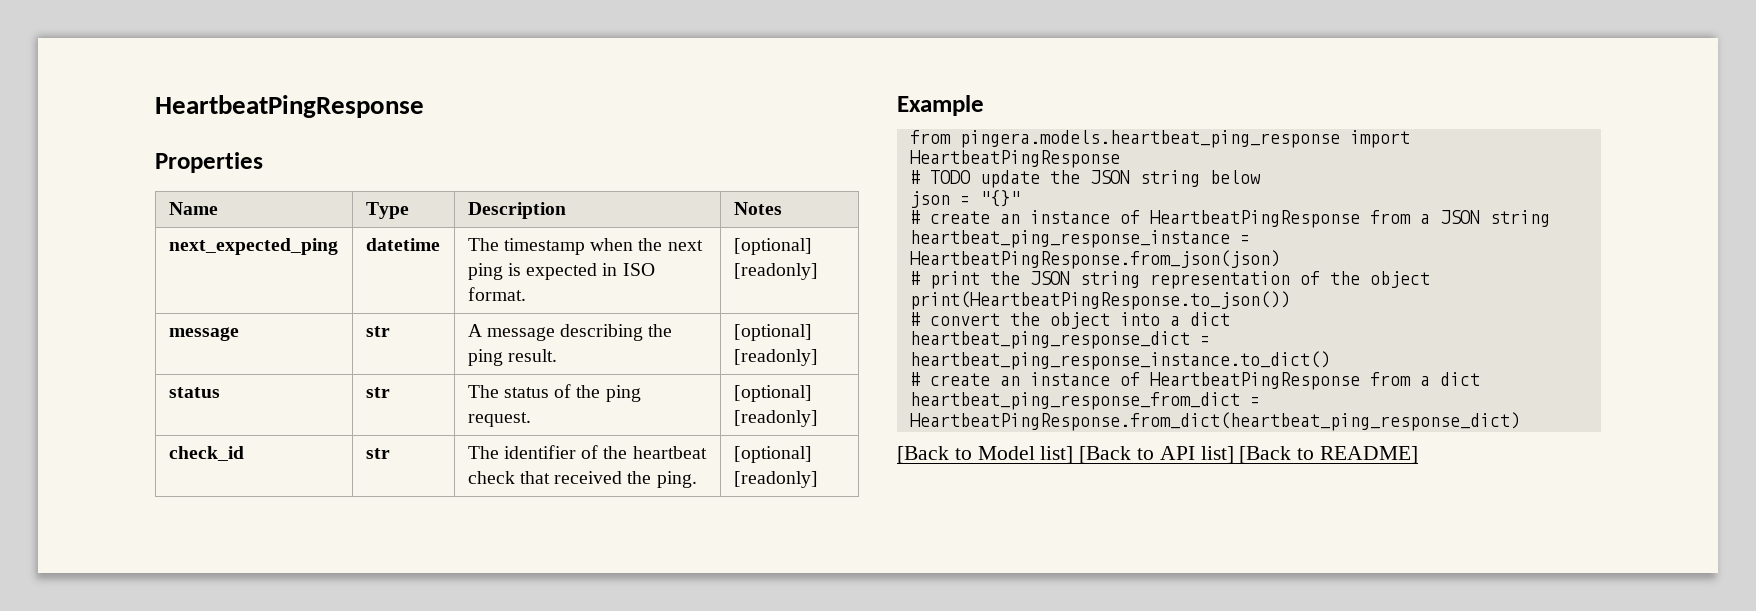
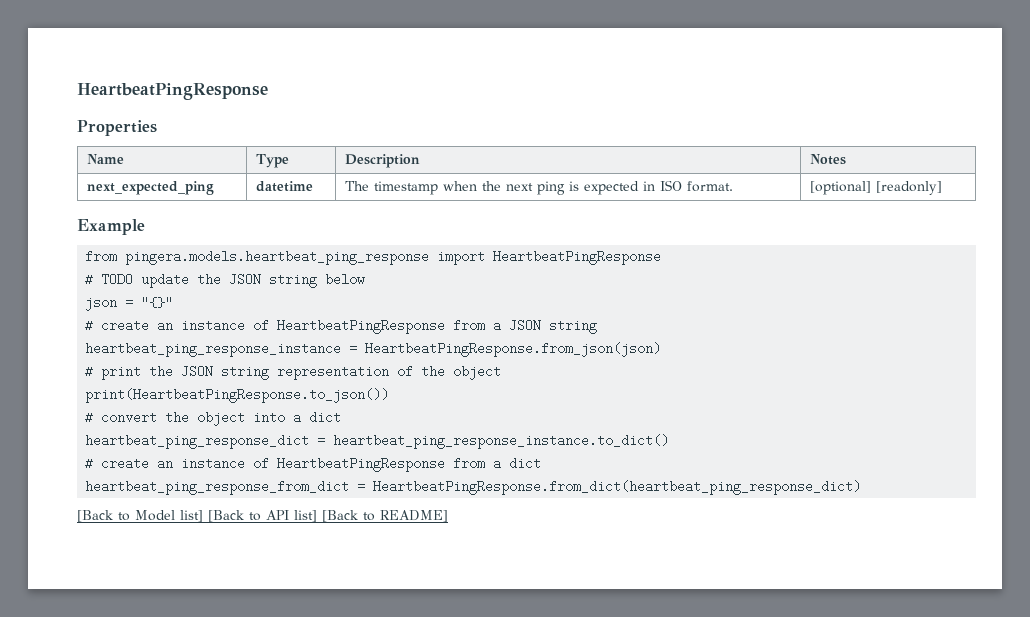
- message | str | A message describing the ping result. | [optional] [readonly]
- status | str | The status of the ping request. | [optional] [readonly]
- check_id | str | The identifier of the heartbeat check that received the ping. | [optional] [readonly]

